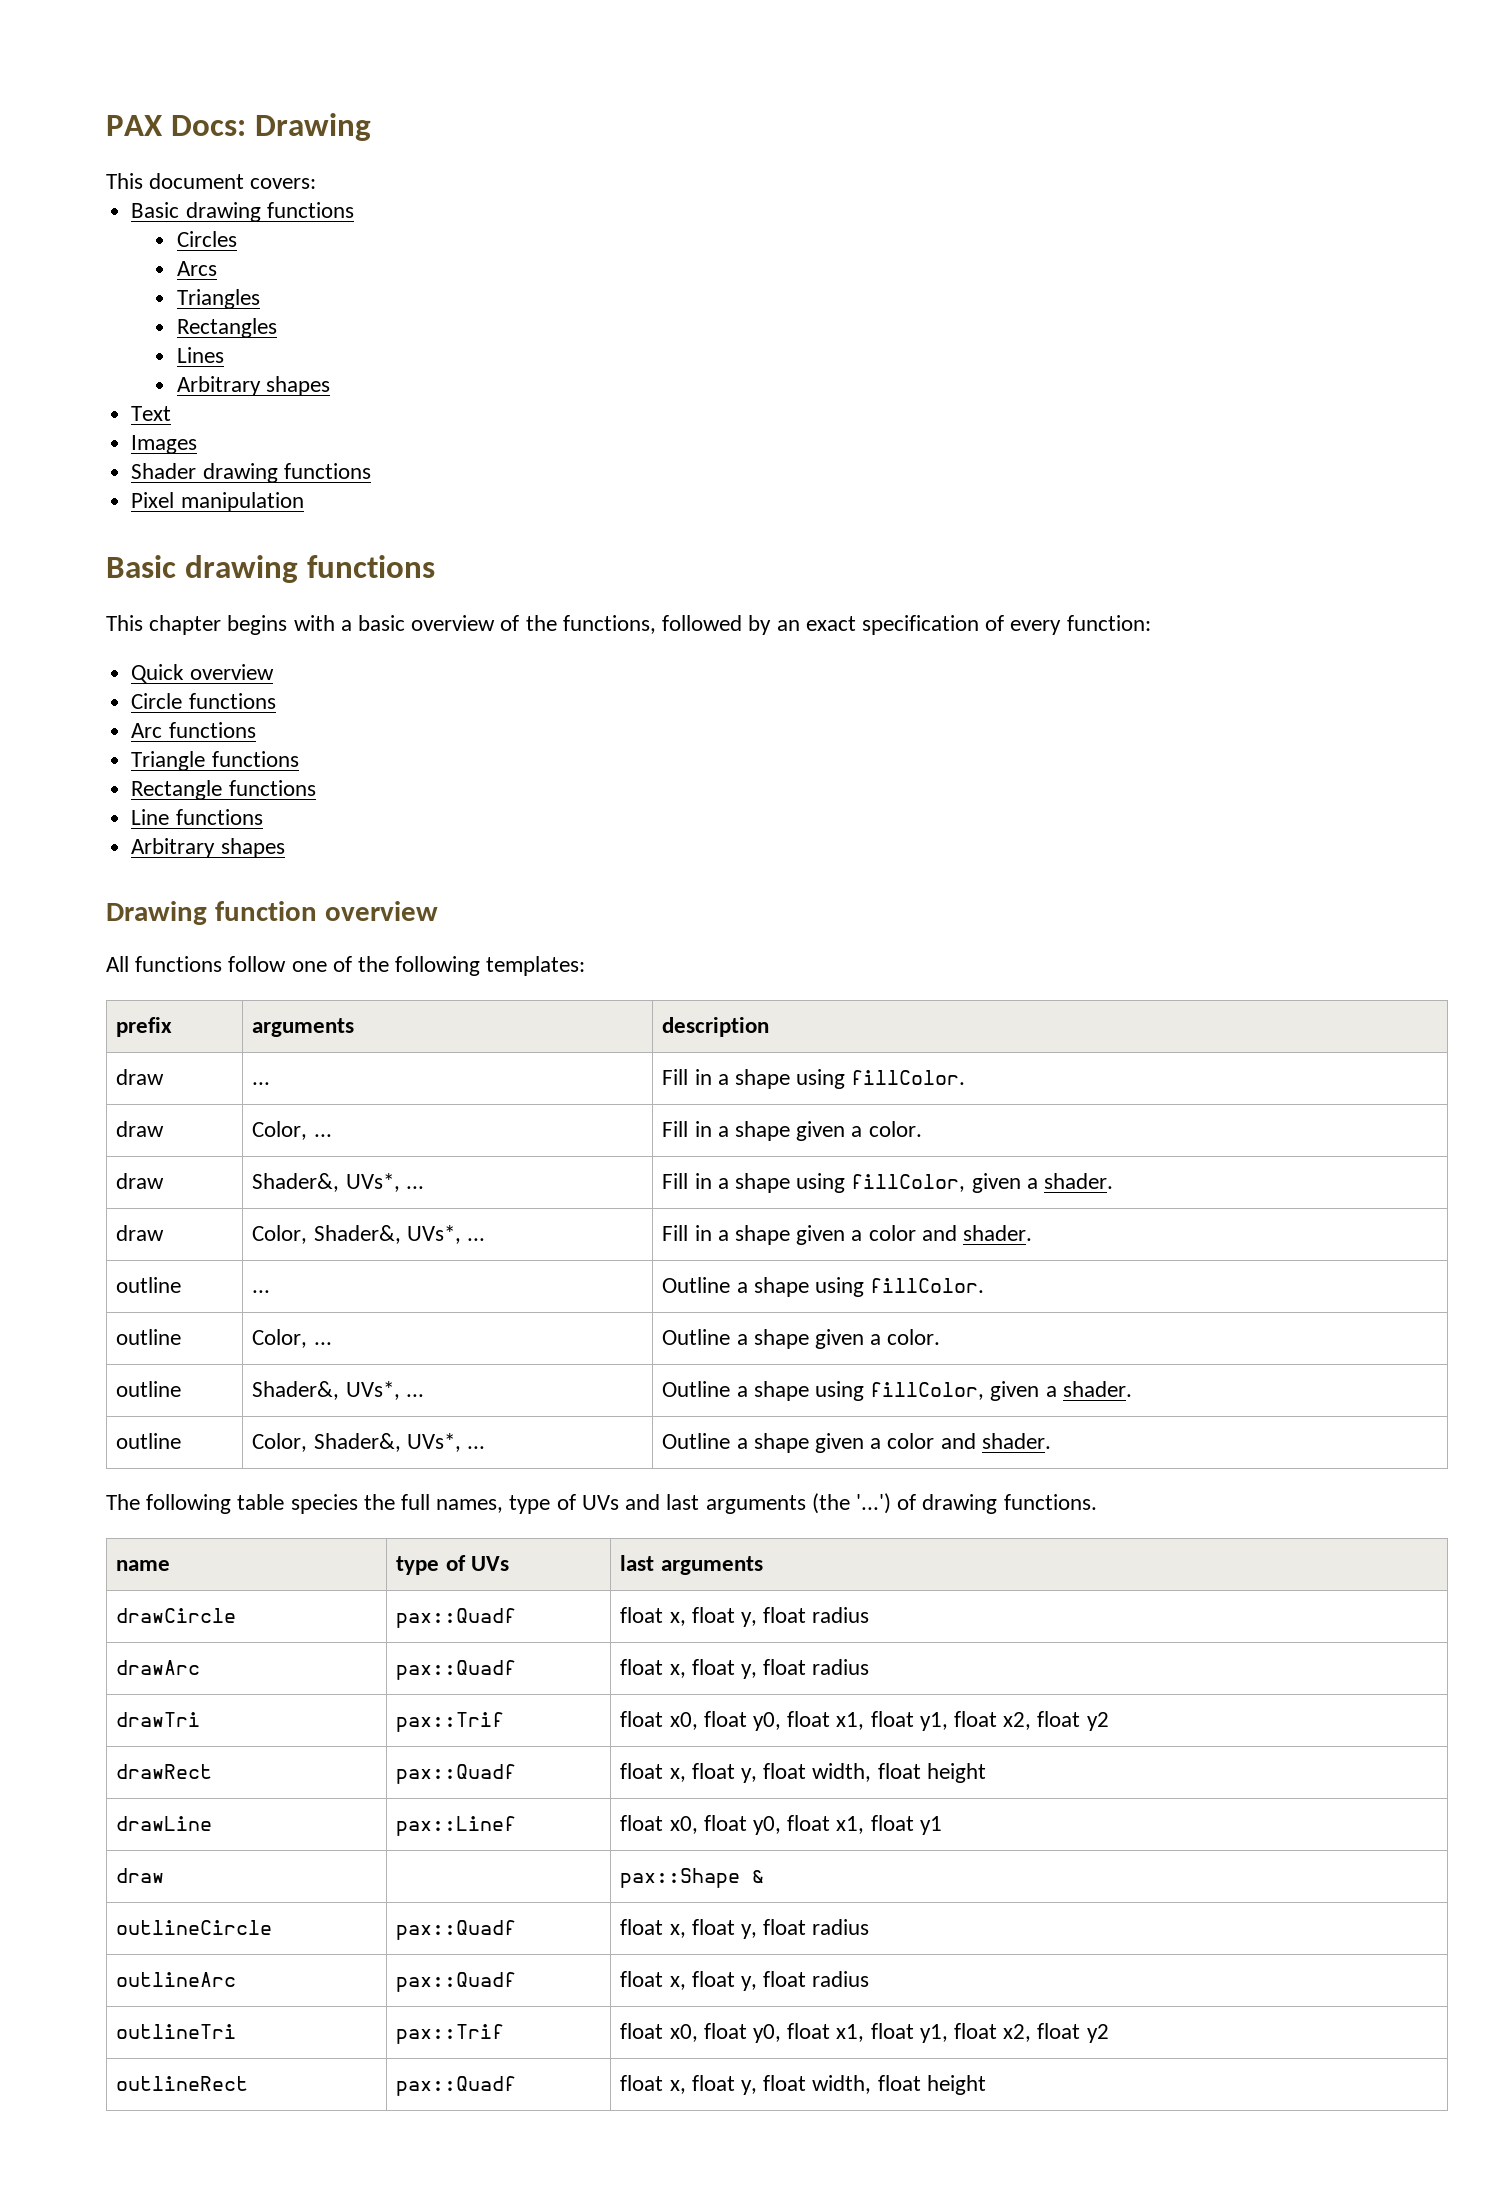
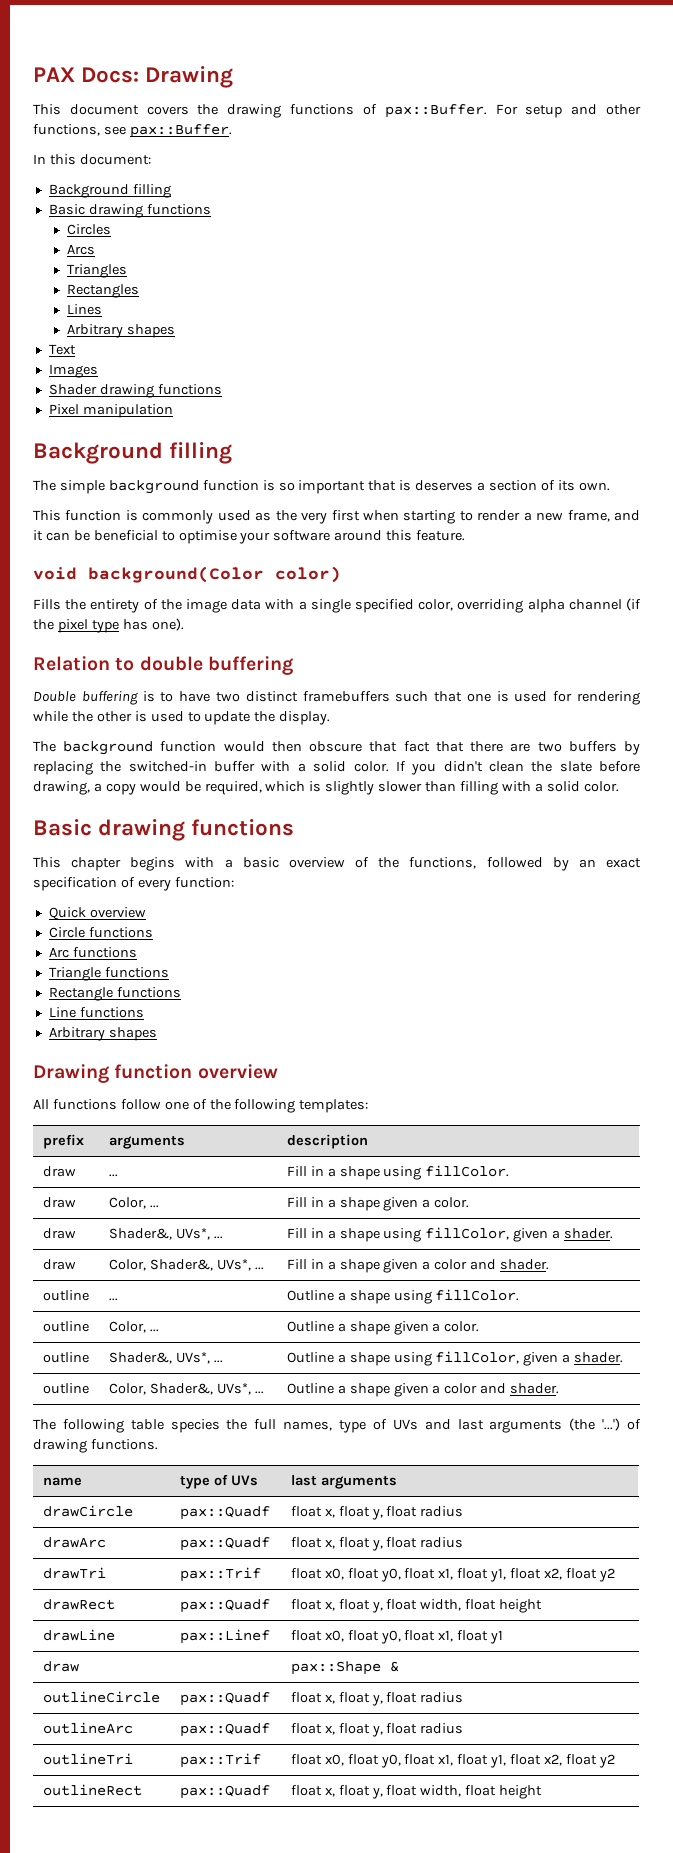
- This document covers:
+ This document covers the drawing functions of pax::Buffer. For setup and other functions, see pax::Buffer.
+ In this document:
+ Background filling
  Pixel manipulation
+ Background filling
+ The simple background function is so important that is deserves a section of its own.
+ This function is commonly used as the very first when starting to render a new frame, and it can be beneficial to optimise your software around this feature.
+ void background(Color color)
+ Fills the entirety of the image data with a single specified color, overriding alpha channel (if the pixel type has one).
+ Relation to double buffering
+ Double buffering is to have two distinct framebuffers such that one is used for rendering while the other is used to update the display.
+ The background function would then obscure that fact that there are two buffers by replacing the switched-in buffer with a solid color. If you didn't clean the slate before drawing, a copy would be required, which is slightly slower than filling with a solid color.

